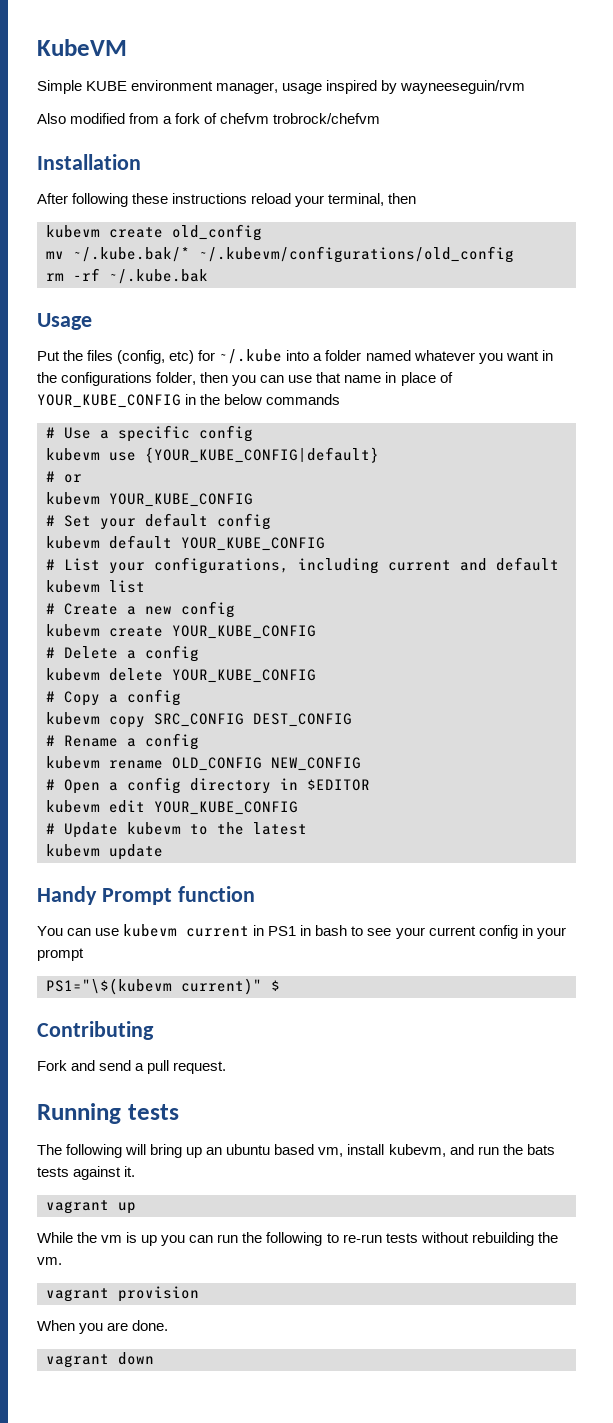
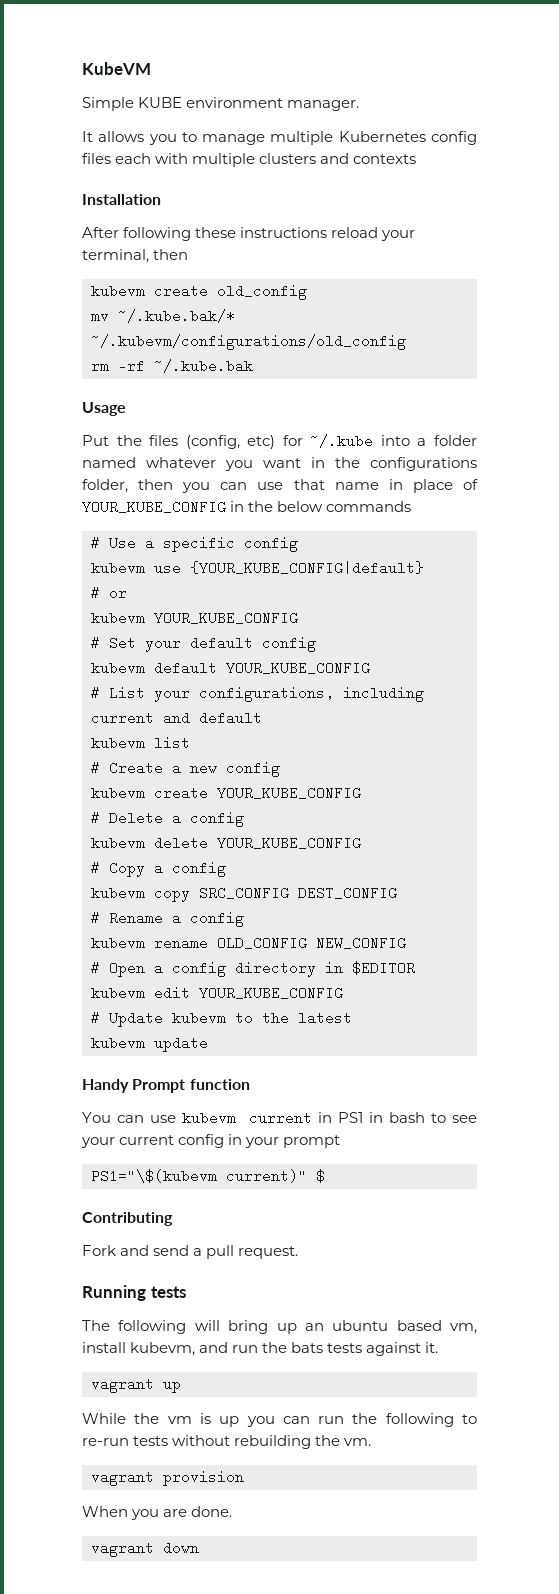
- Simple KUBE environment manager, usage inspired by wayneeseguin/rvm
- Also modified from a fork of chefvm trobrock/chefvm
+ Simple KUBE environment manager.
+ It allows you to manage multiple Kubernetes config files each with multiple clusters and contexts

